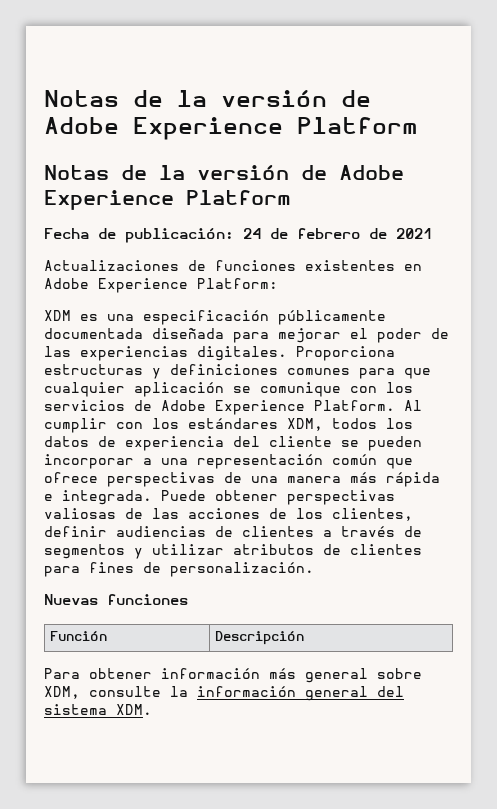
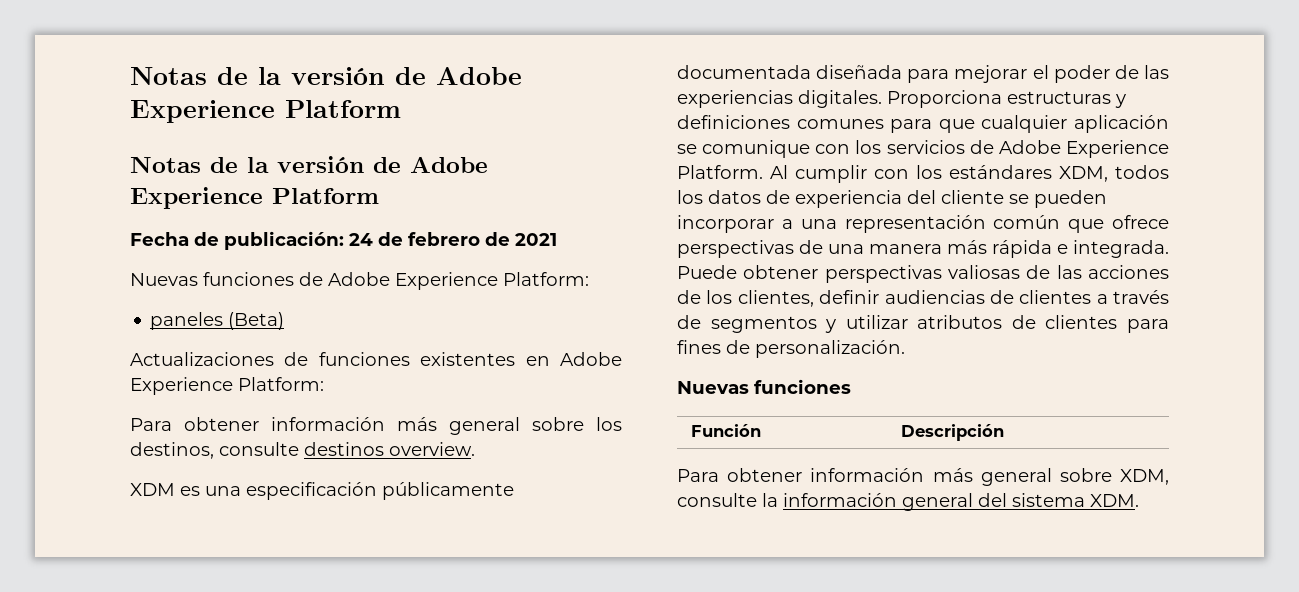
+ Nuevas funciones de Adobe Experience Platform:
+ paneles (Beta)
+ Para obtener información más general sobre los destinos, consulte destinos overview.

